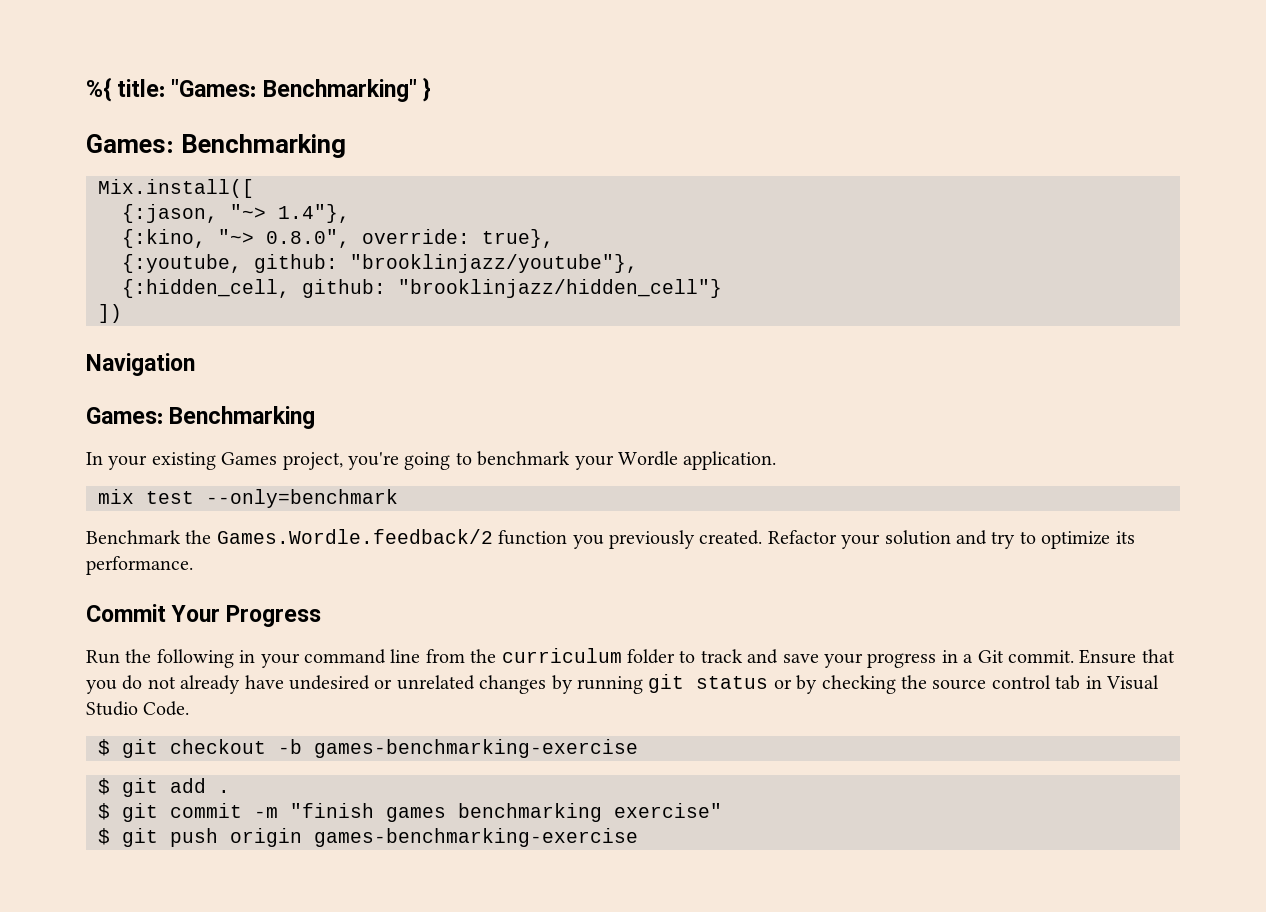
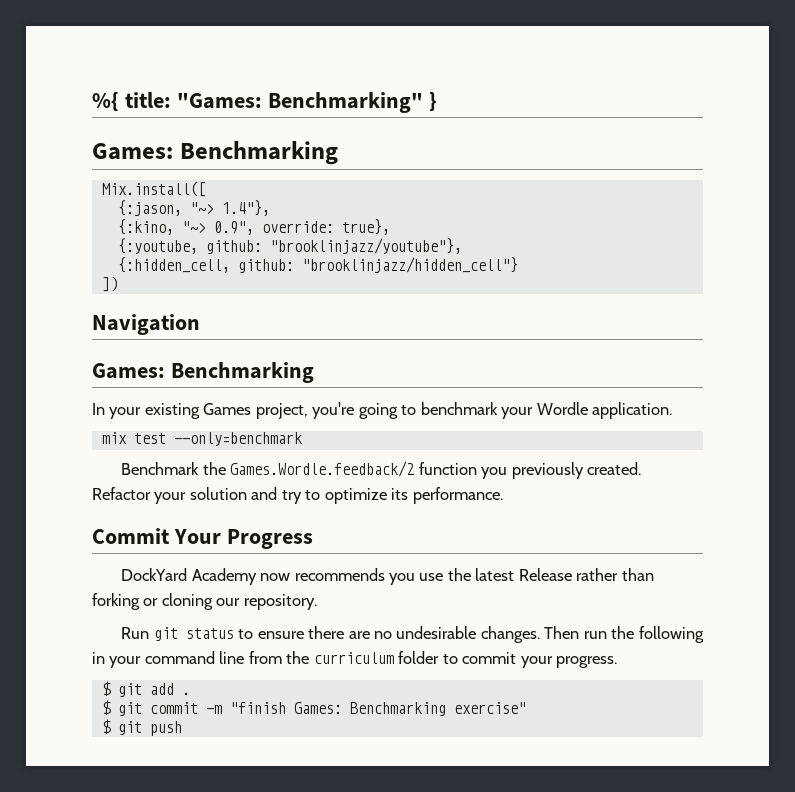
- {:kino, "~> 0.8.0", override: true},
+ {:kino, "~> 0.9", override: true},
- Run the following in your command line from the curriculum folder to track and save your progress in a Git commit. Ensure that you do not already have undesired or unrelated changes by running git status or by checking the source control tab in Visual Studio Code.
- $ git checkout -b games-benchmarking-exercise
+ DockYard Academy now recommends you use the latest Release rather than forking or cloning our repository.
+ Run git status to ensure there are no undesirable changes. Then run the following in your command line from the curriculum folder to commit your progress.
- $ git commit -m "finish games benchmarking exercise"
+ $ git commit -m "finish Games: Benchmarking exercise"
- $ git push origin games-benchmarking-exercise
+ $ git push

